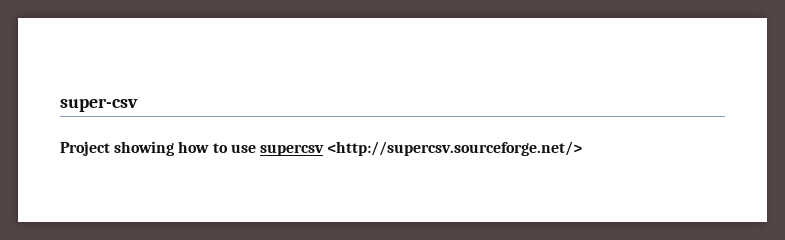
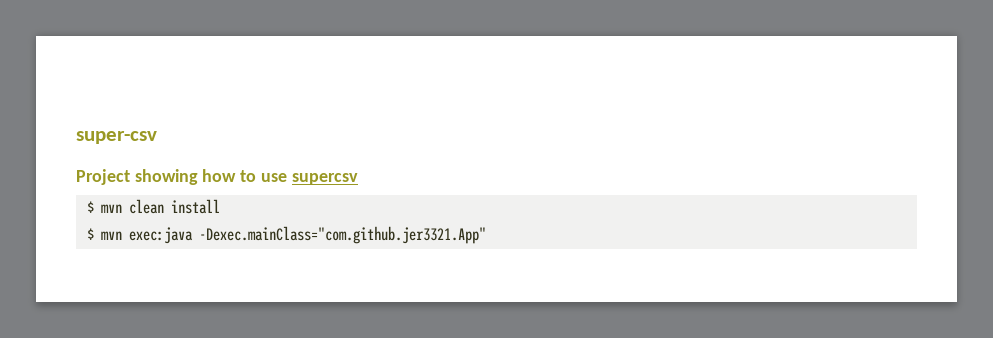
- Project showing how to use supercsv <http://supercsv.sourceforge.net/>
+ Project showing how to use supercsv
+ $ mvn clean install
+ $ mvn exec:java -Dexec.mainClass="com.github.jer3321.App"

